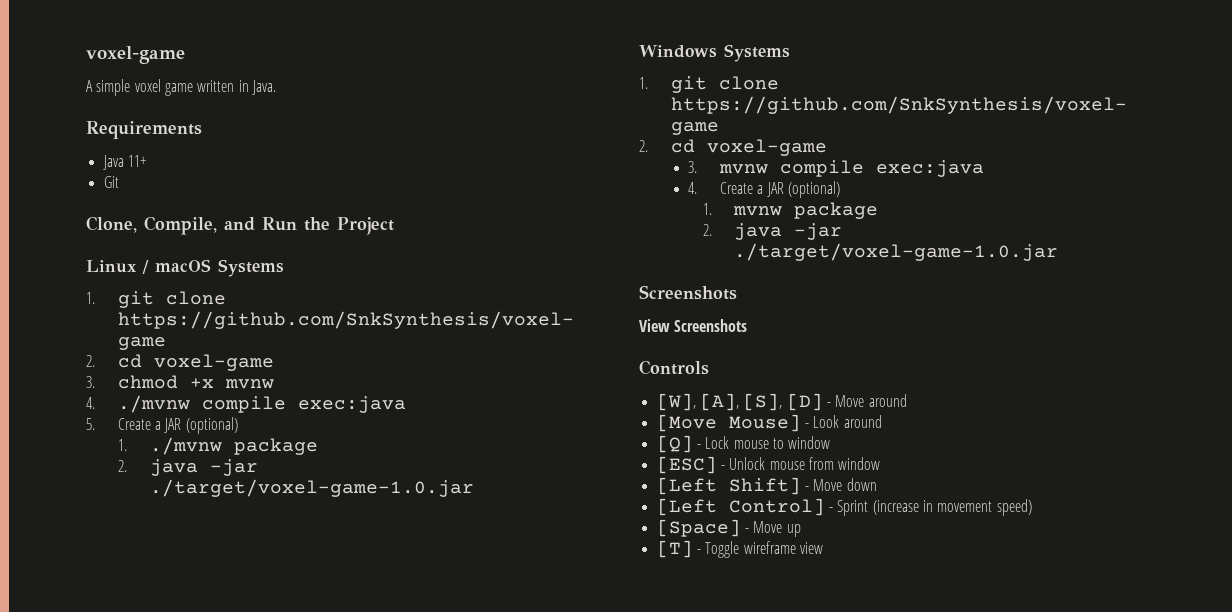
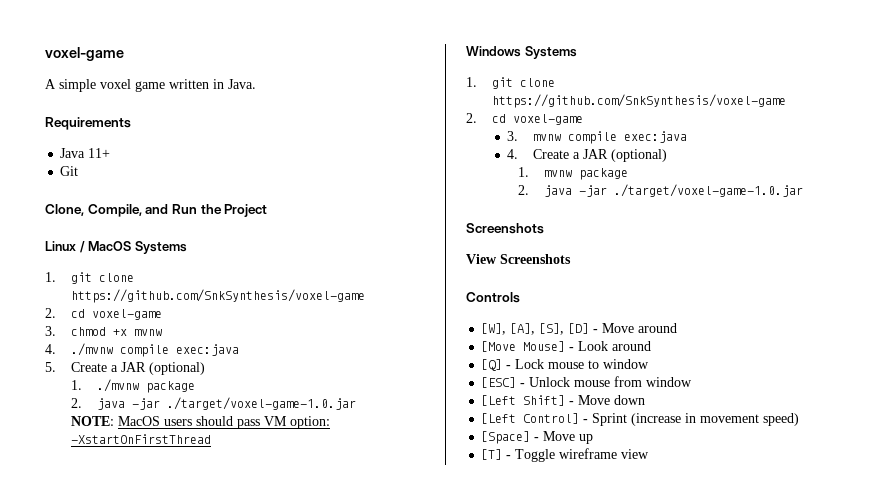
- Linux / macOS Systems
+ Linux / MacOS Systems
+ NOTE: MacOS users should pass VM option: -XstartOnFirstThread

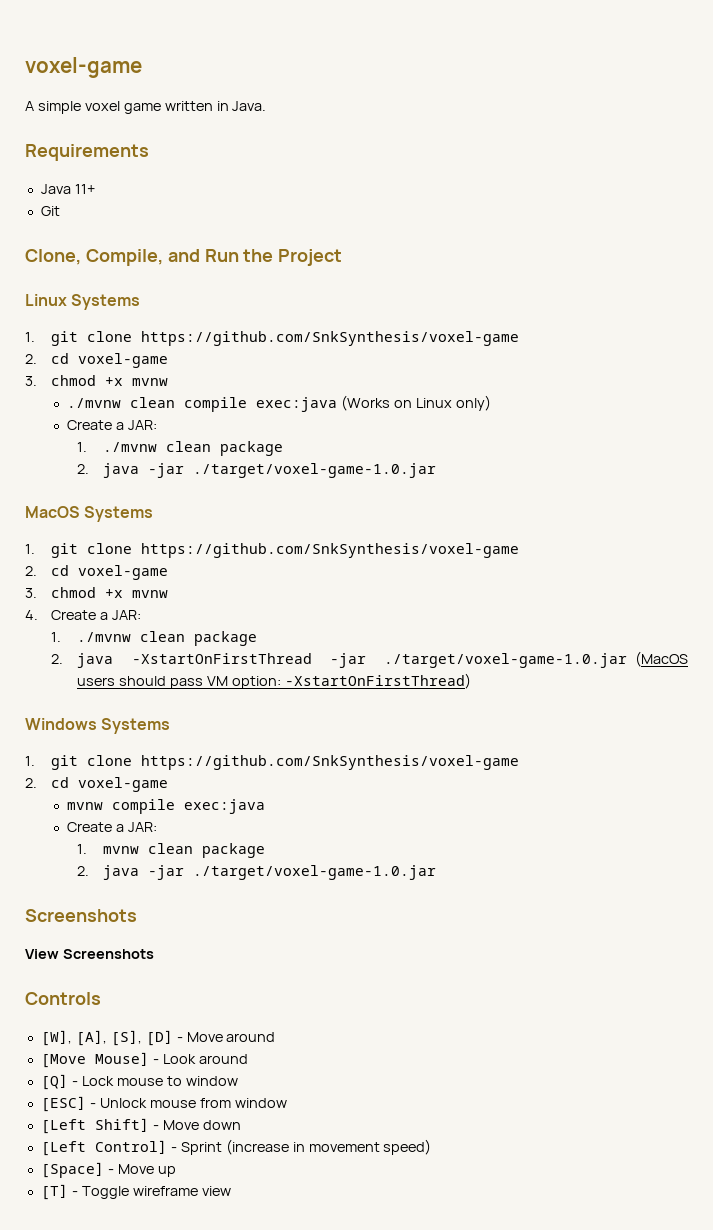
- Linux / MacOS Systems
+ Linux Systems
+ 1. git clone https://github.com/SnkSynthesis/voxel-game
+ 2. cd voxel-game
+ 3. chmod +x mvnw
+ ./mvnw clean compile exec:java (Works on Linux only)
+ Create a JAR:
+ 1. ./mvnw clean package
+ 2. java -jar ./target/voxel-game-1.0.jar
+ MacOS Systems
- 4. ./mvnw compile exec:java
- 5. Create a JAR (optional)
- 1. ./mvnw package
- 2. java -jar ./target/voxel-game-1.0.jar
- NOTE: MacOS users should pass VM option: -XstartOnFirstThread
+ 4. Create a JAR:
+ 1. ./mvnw clean package
+ 2. java -XstartOnFirstThread -jar ./target/voxel-game-1.0.jar (MacOS users should pass VM option: -XstartOnFirstThread)
- 3. mvnw compile exec:java
- 4. Create a JAR (optional)
+ mvnw compile exec:java
+ Create a JAR:
- 1. mvnw package
+ 1. mvnw clean package

